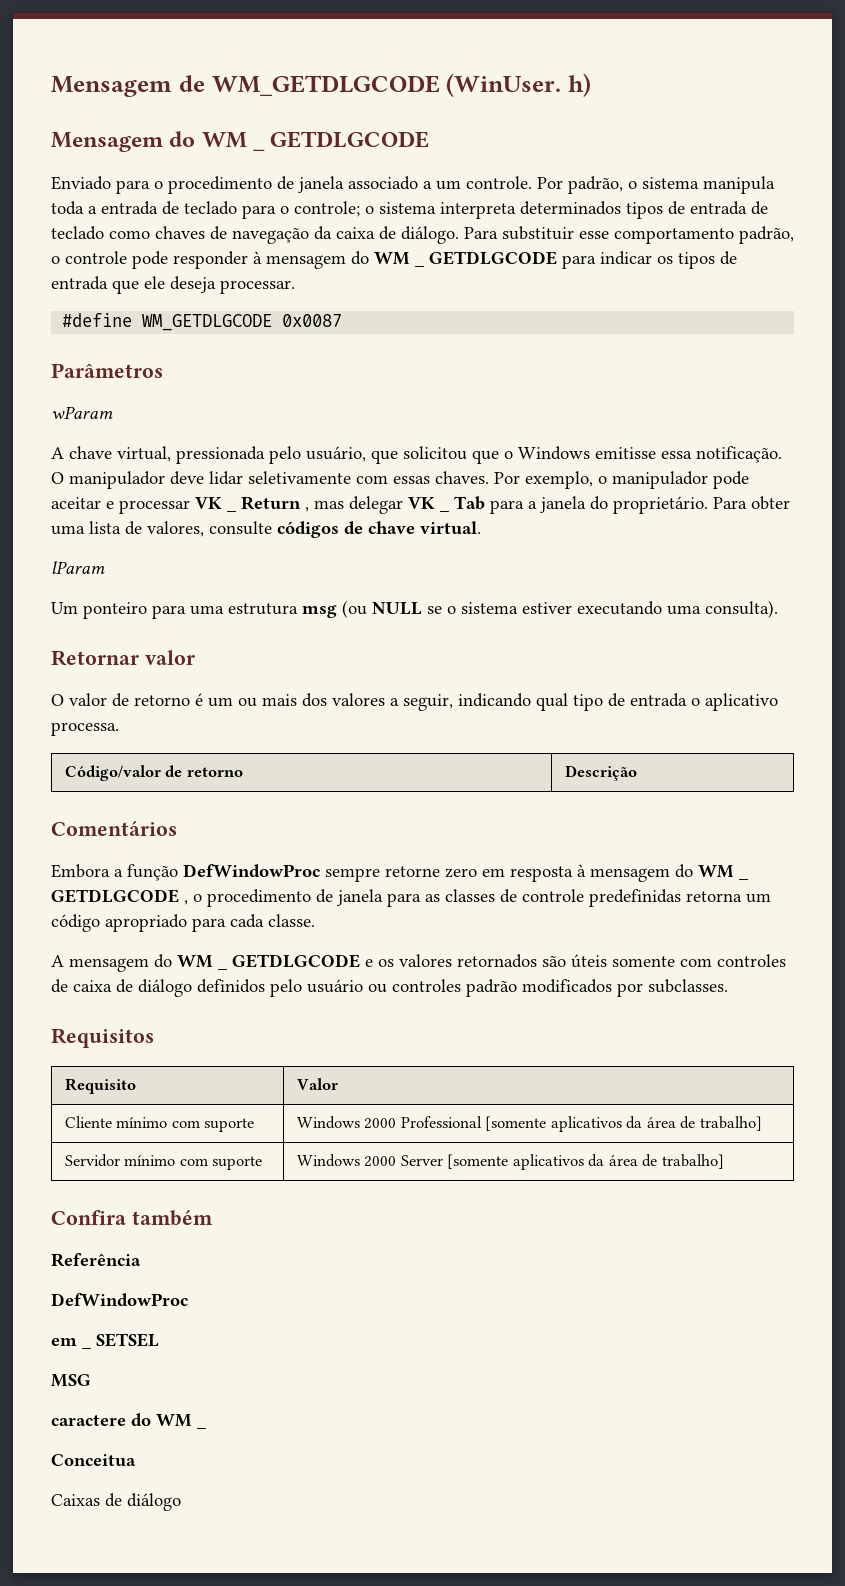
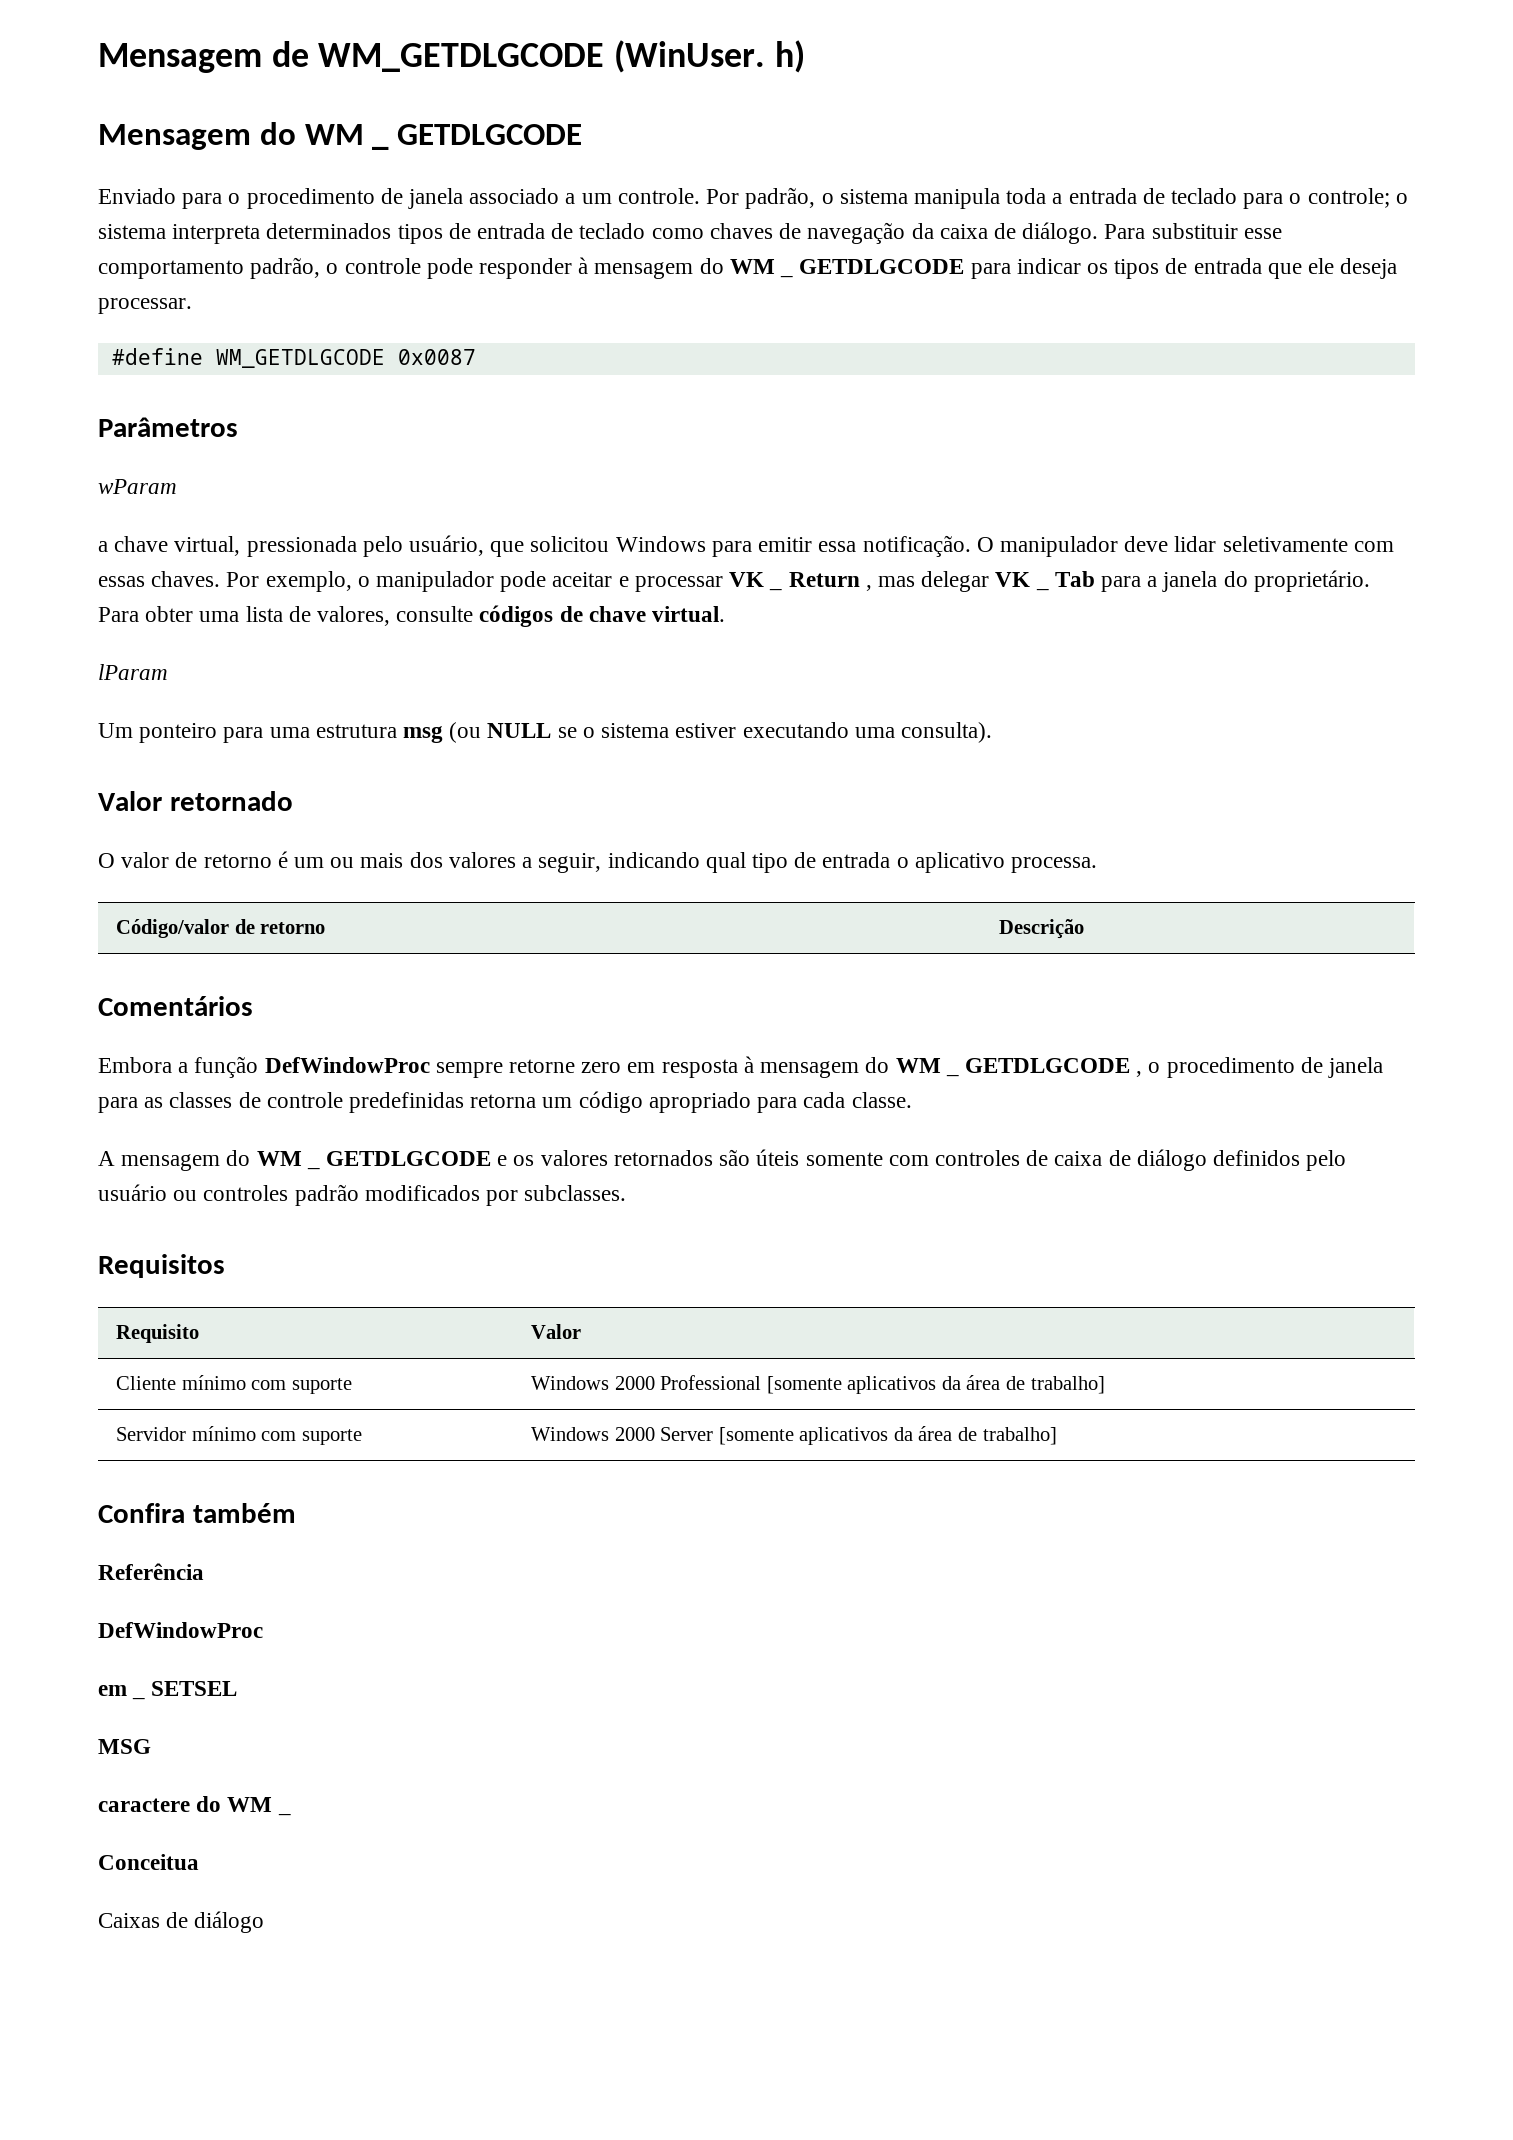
- A chave virtual, pressionada pelo usuário, que solicitou que o Windows emitisse essa notificação.
+ a chave virtual, pressionada pelo usuário, que solicitou Windows para emitir essa notificação.
- Retornar valor
+ Valor retornado

